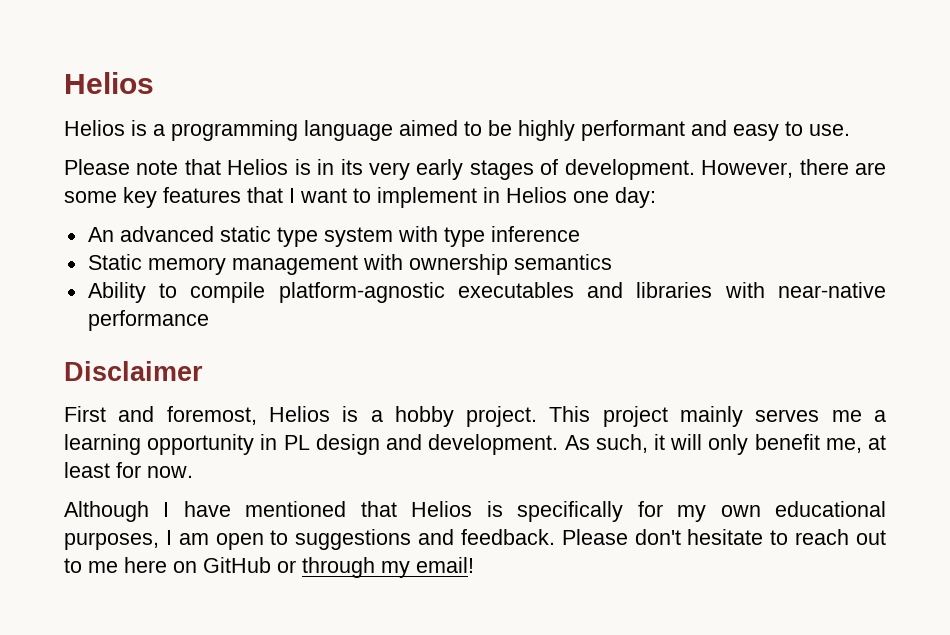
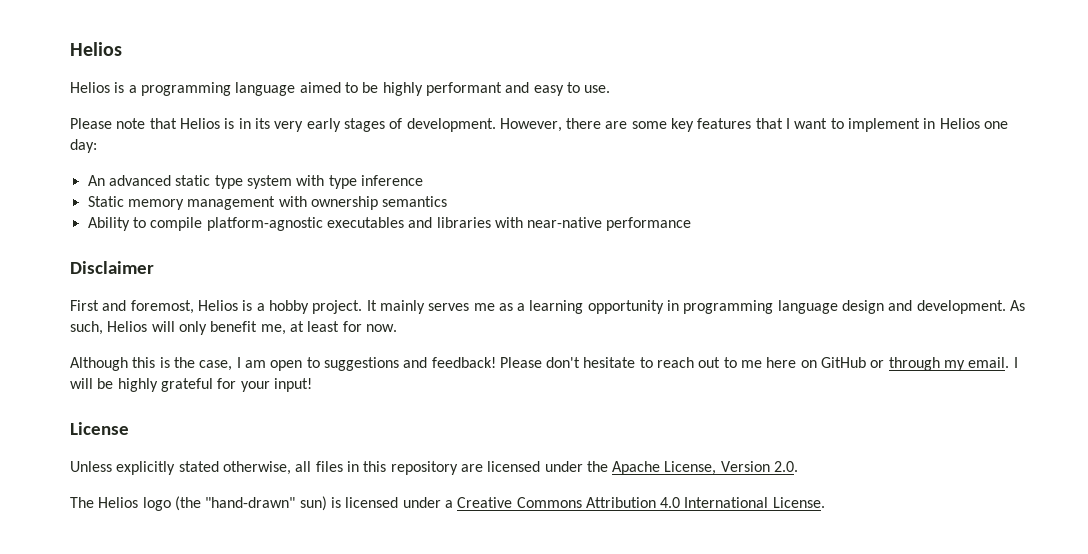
- This project mainly serves me a learning opportunity in PL design and development.
+ It mainly serves me as a learning opportunity in programming language design and development.
- As such, it will only benefit me, at least for now.
+ As such, Helios will only benefit me, at least for now.
- Although I have mentioned that Helios is specifically for my own educational purposes, I am open to suggestions and feedback.
+ Although this is the case, I am open to suggestions and feedback!
- Please don't hesitate to reach out to me here on GitHub or through my email!
+ Please don't hesitate to reach out to me here on GitHub or through my email. I will be highly grateful for your input!
+ License
+ Unless explicitly stated otherwise, all files in this repository are licensed under the Apache License, Version 2.0.
+ The Helios logo (the "hand-drawn" sun) is licensed under a Creative Commons Attribution 4.0 International License.

